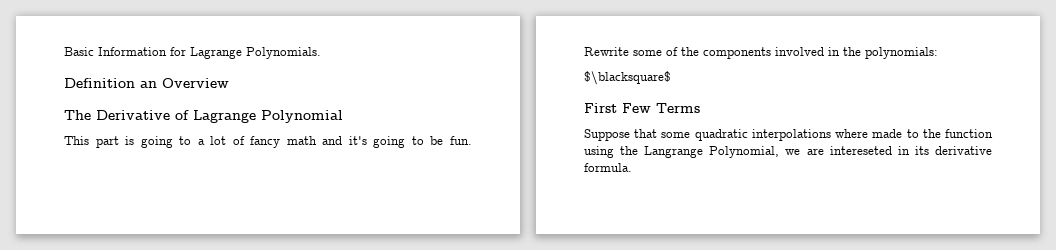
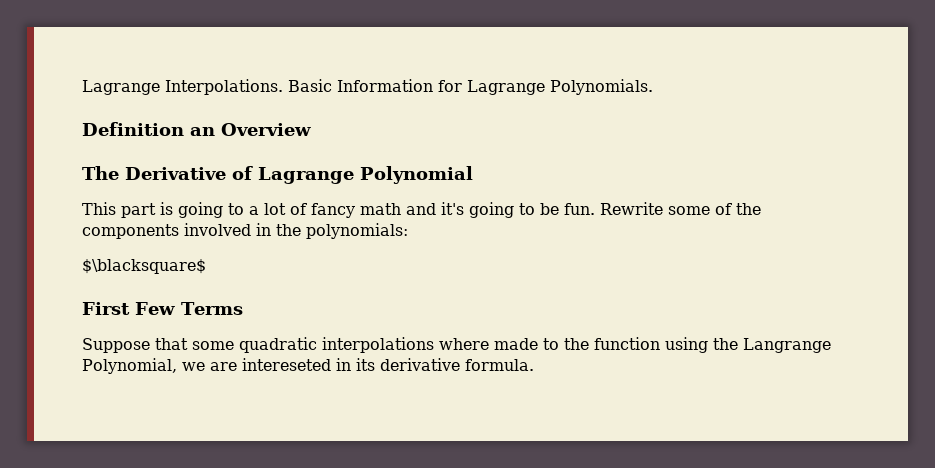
+ Lagrange Interpolations.

